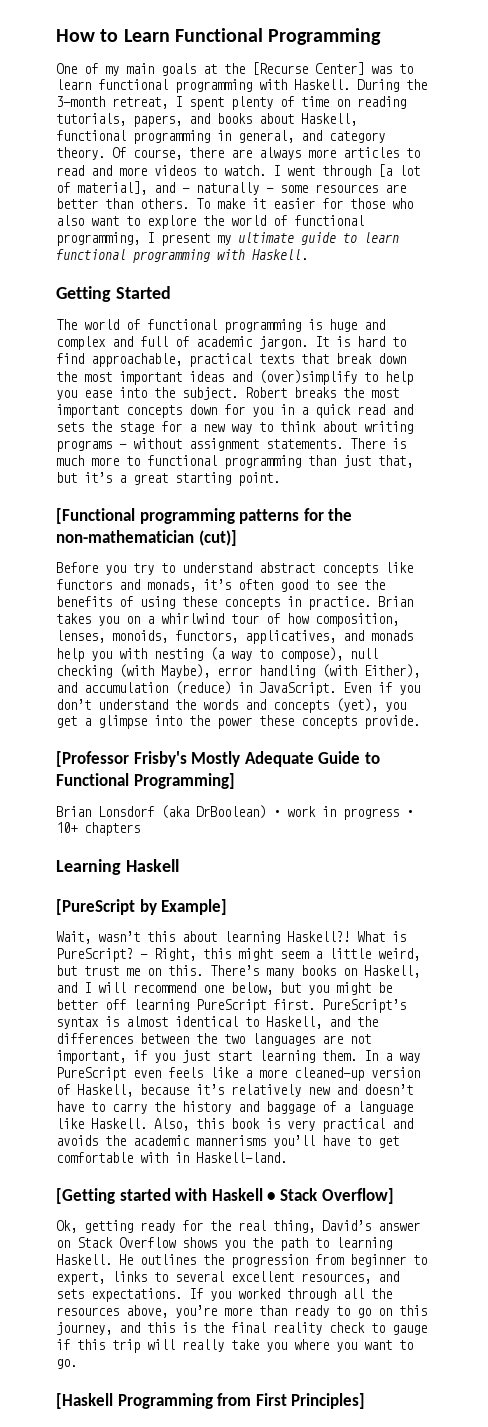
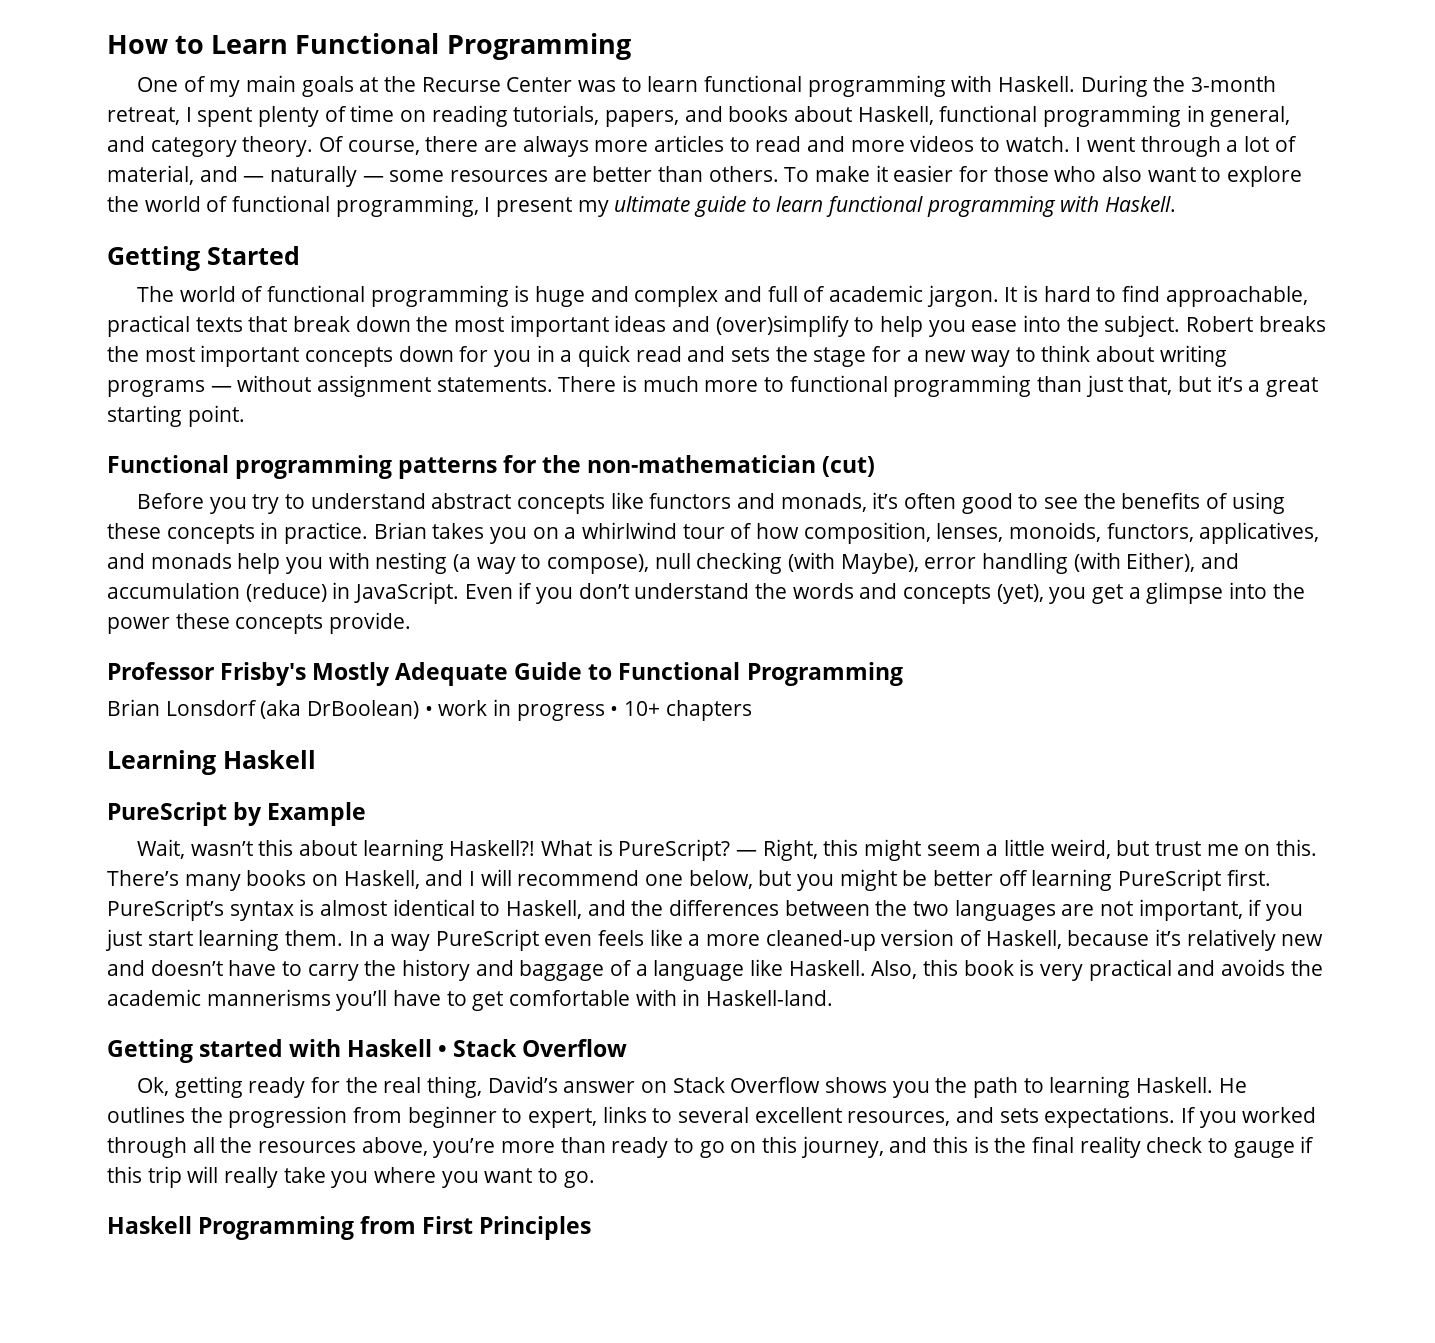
- One of my main goals at the [Recurse Center] was to learn functional programming with Haskell.
+ One of my main goals at the Recurse Center was to learn functional programming with Haskell.
- I went through [a lot of material], and — naturally — some resources are better than others.
+ I went through a lot of material, and — naturally — some resources are better than others.
- [Functional programming patterns for the non-mathematician (cut)]
+ Functional programming patterns for the non-mathematician (cut)
- [Professor Frisby's Mostly Adequate Guide to Functional Programming]
+ Professor Frisby's Mostly Adequate Guide to Functional Programming
- [PureScript by Example]
+ PureScript by Example
- [Getting started with Haskell • Stack Overflow]
+ Getting started with Haskell • Stack Overflow
- [Haskell Programming from First Principles]
+ Haskell Programming from First Principles

